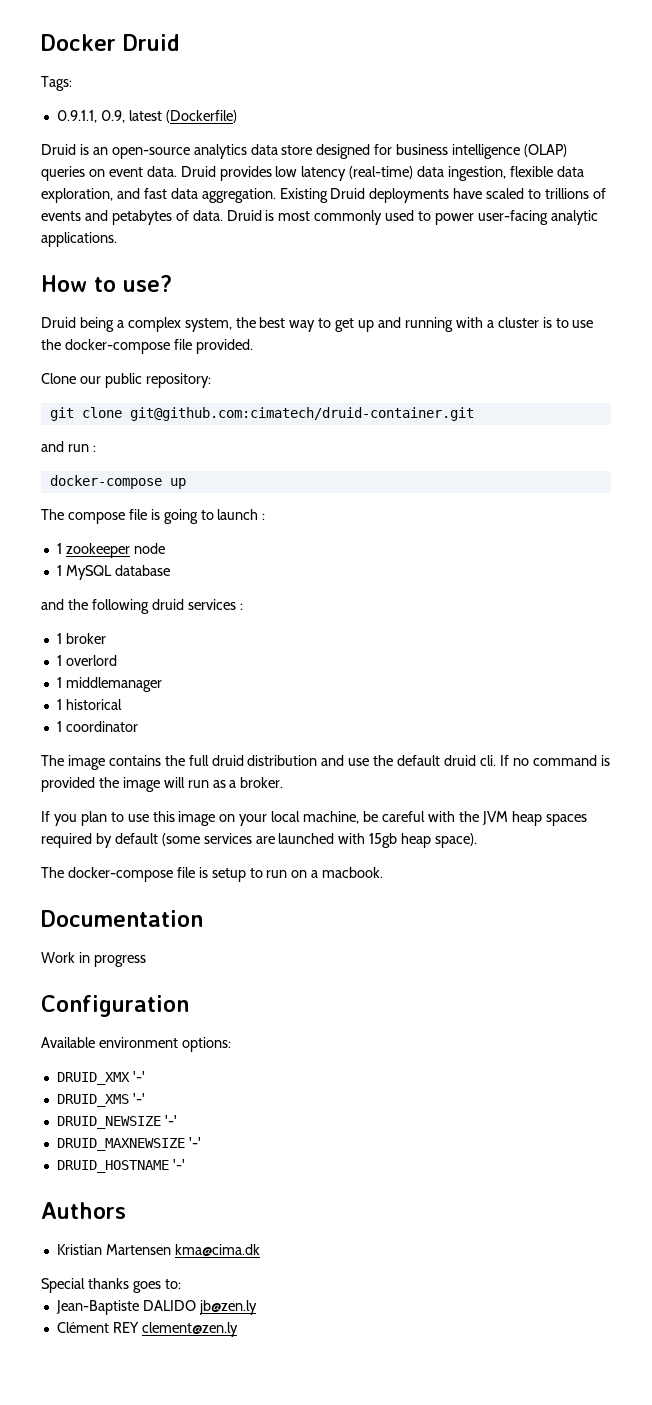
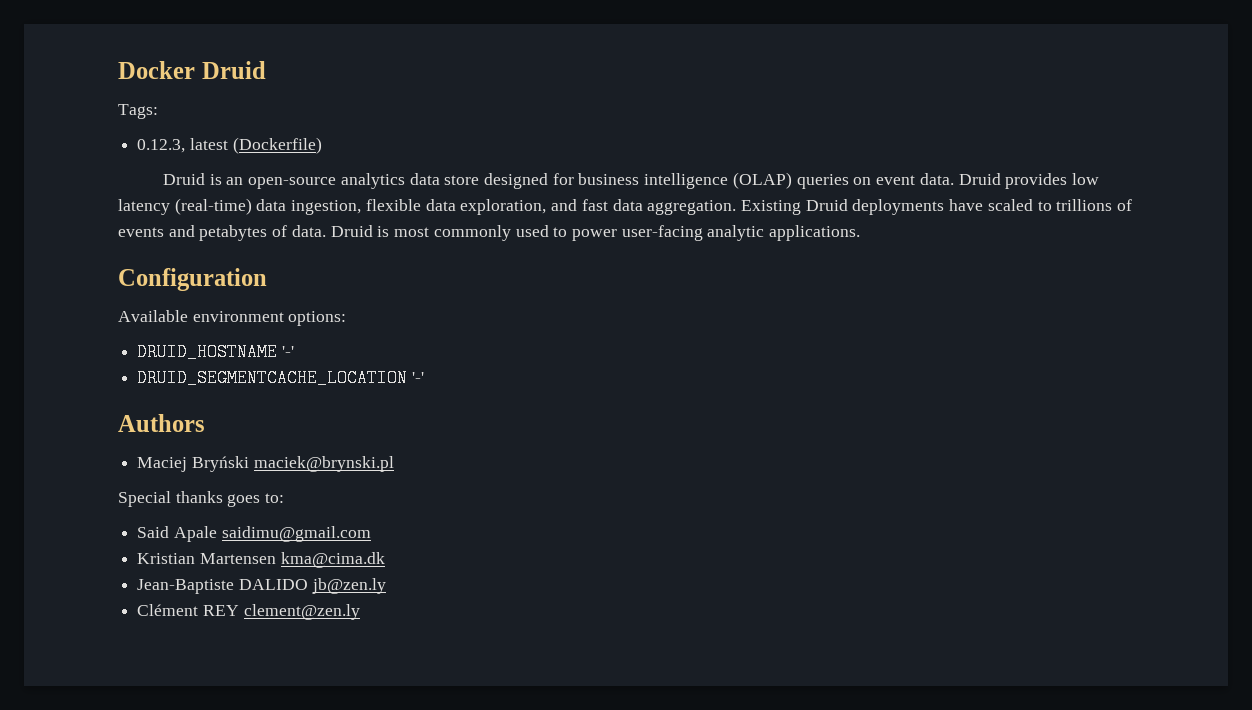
- 0.9.1.1, 0.9, latest (Dockerfile)
+ 0.12.3, latest (Dockerfile)
- How to use?
- Druid being a complex system, the best way to get up and running with a cluster is to use the docker-compose file provided.
- Clone our public repository:
- git clone git@github.com:cimatech/druid-container.git
- and run :
- docker-compose up
- The compose file is going to launch :
- 1 zookeeper node
- 1 MySQL database
- and the following druid services :
- 1 broker
- 1 overlord
- 1 middlemanager
- 1 historical
- 1 coordinator
- The image contains the full druid distribution and use the default druid cli. If no command is provided the image will run as a broker.
- If you plan to use this image on your local machine, be careful with the JVM heap spaces required by default (some services are launched with 15gb heap space).
- The docker-compose file is setup to run on a macbook.
- Documentation
- Work in progress
- DRUID_XMX '-'
- DRUID_XMS '-'
- DRUID_NEWSIZE '-'
- DRUID_MAXNEWSIZE '-'
  DRUID_HOSTNAME '-'
+ DRUID_SEGMENTCACHE_LOCATION '-'
- Kristian Martensen kma@cima.dk
+ Maciej Bryński maciek@brynski.pl
+ Said Apale saidimu@gmail.com
+ Kristian Martensen kma@cima.dk

